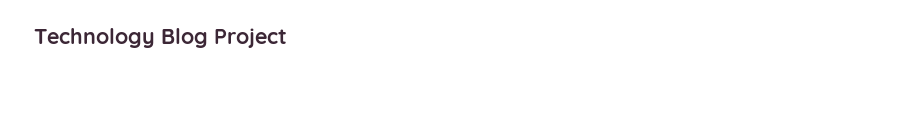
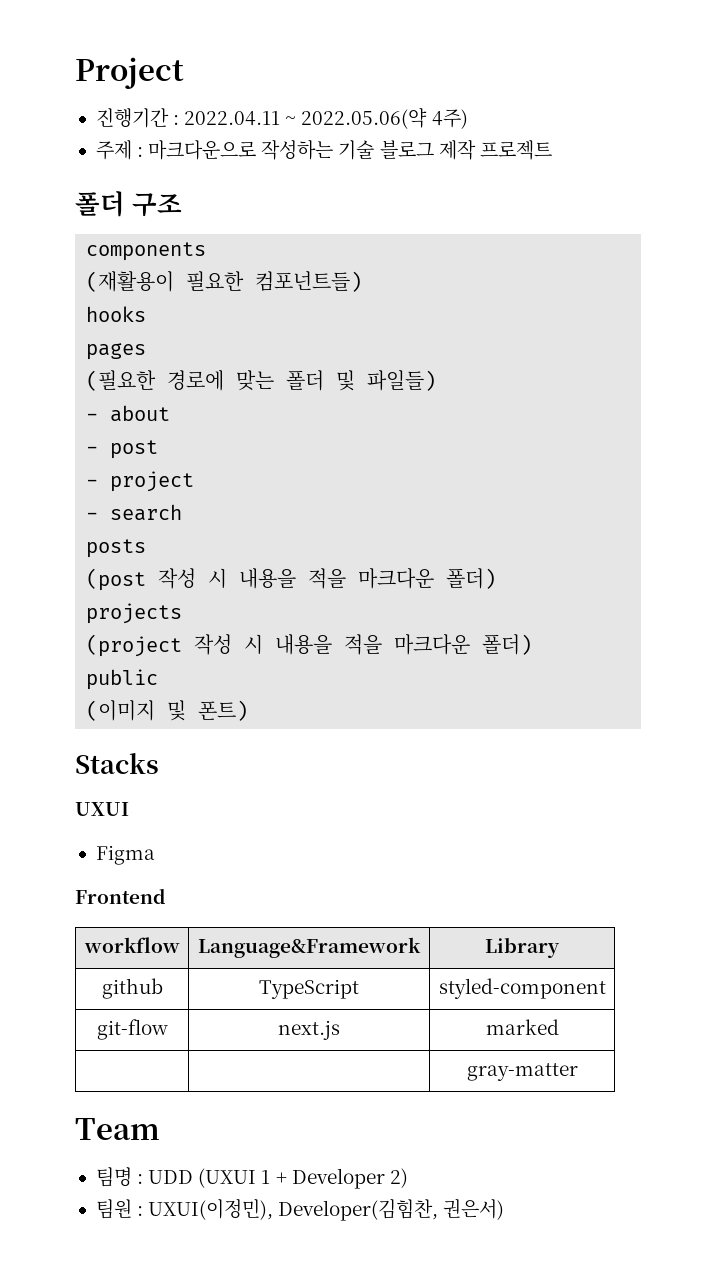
- Technology Blog Project
+ Project
+ 진행기간 : 2022.04.11 ~ 2022.05.06(약 4주)
+ 주제 : 마크다운으로 작성하는 기술 블로그 제작 프로젝트
+ 폴더 구조
+ components
+ (재활용이 필요한 컴포넌트들)
+ hooks
+ pages
+ (필요한 경로에 맞는 폴더 및 파일들)
+ - about
+ - post
+ - project
+ - search
+ posts
+ (post 작성 시 내용을 적을 마크다운 폴더)
+ projects
+ (project 작성 시 내용을 적을 마크다운 폴더)
+ public
+ (이미지 및 폰트)
+ Stacks
+ UXUI
+ Figma
+ Frontend
+ workflow | Language&Framework | Library
+ github | TypeScript | styled-component
+ git-flow | next.js | marked
+ | | gray-matter
+ Team
+ 팀명 : UDD (UXUI 1 + Developer 2)
+ 팀원 : UXUI(이정민), Developer(김힘찬, 권은서)

